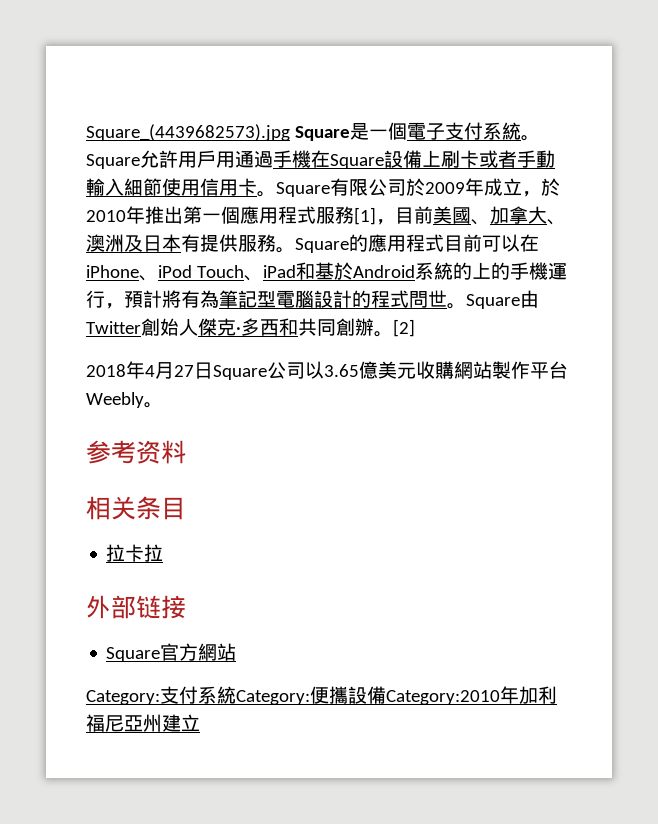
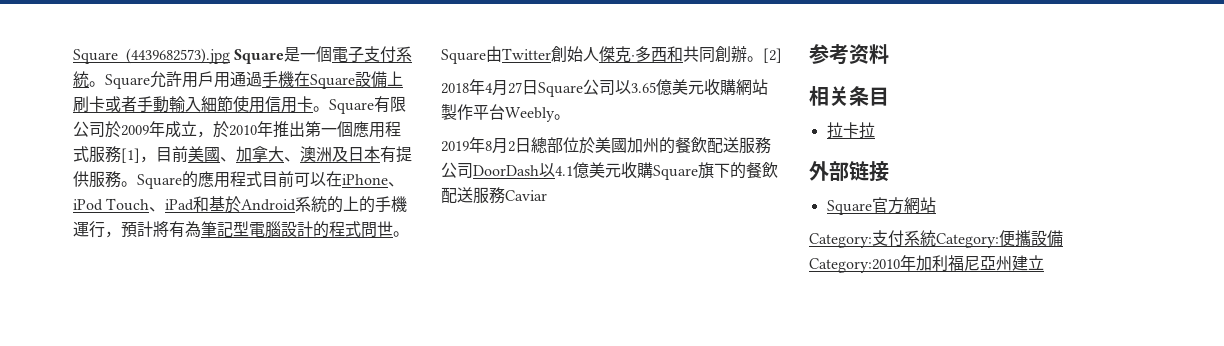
+ 2019年8月2日總部位於美國加州的餐飲配送服務公司DoorDash以4.1億美元收購Square旗下的餐飲配送服務Caviar

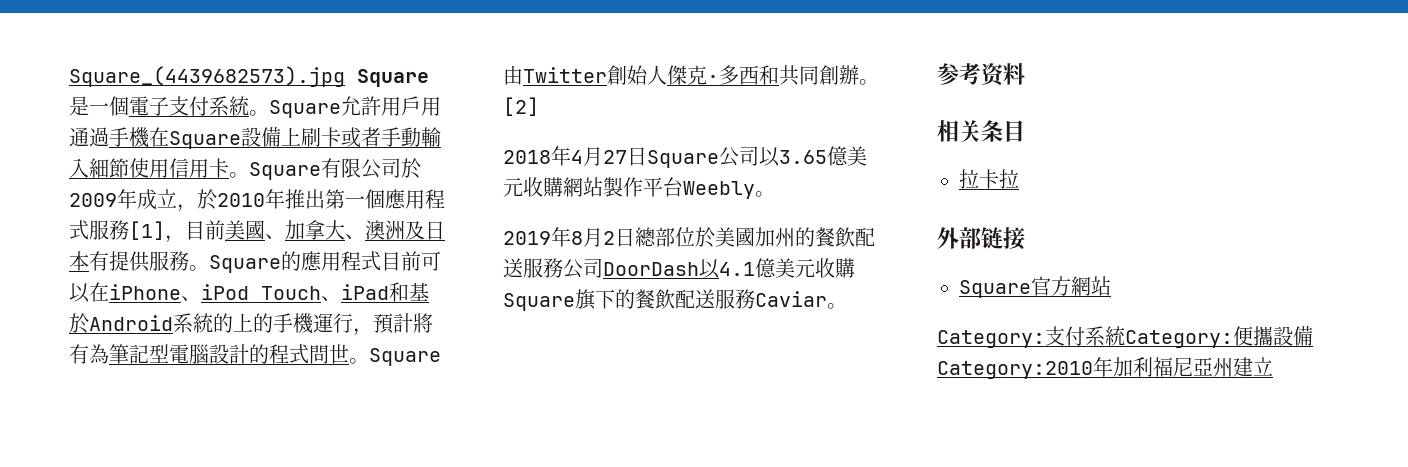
- 2019年8月2日總部位於美國加州的餐飲配送服務公司DoorDash以4.1億美元收購Square旗下的餐飲配送服務Caviar
+ 2019年8月2日總部位於美國加州的餐飲配送服務公司DoorDash以4.1億美元收購Square旗下的餐飲配送服務Caviar。

